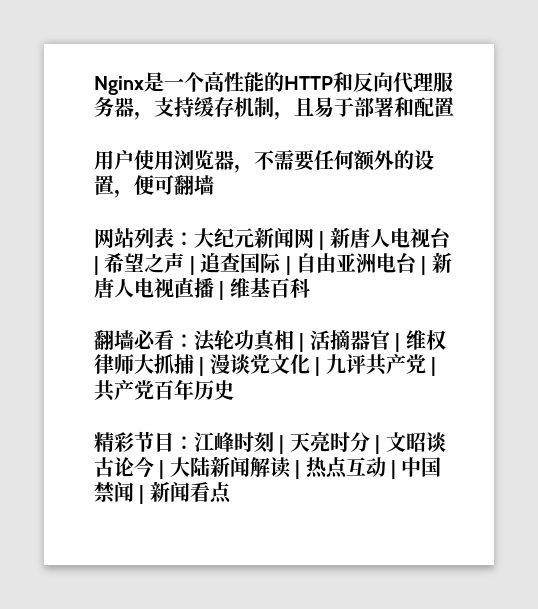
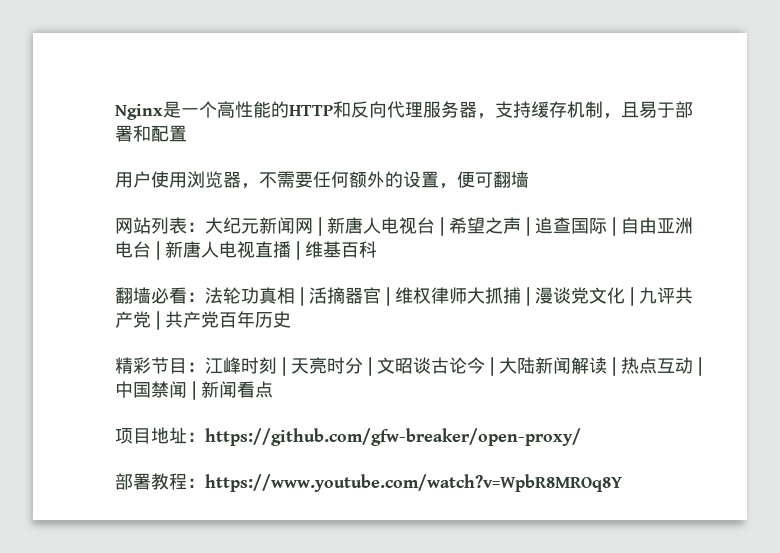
+ 项目地址：https://github.com/gfw-breaker/open-proxy/
+ 部署教程：https://www.youtube.com/watch?v=WpbR8MROq8Y

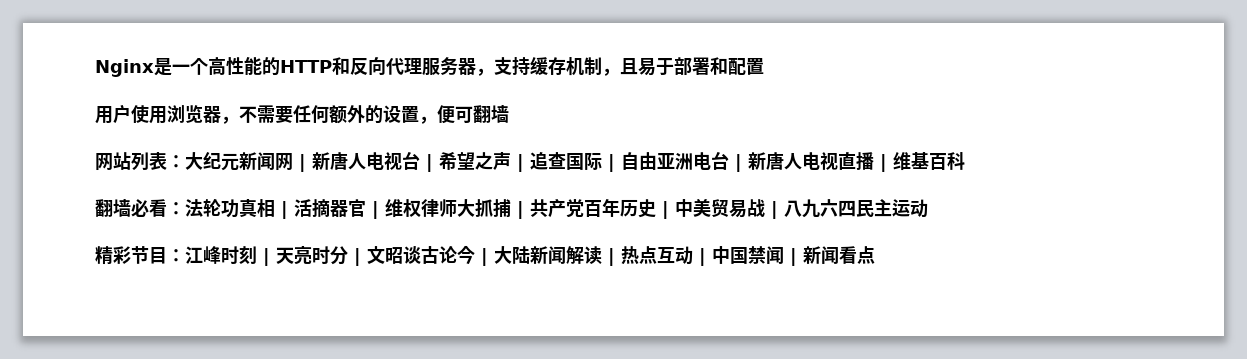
- 翻墙必看：法轮功真相 | 活摘器官 | 维权律师大抓捕 | 漫谈党文化 | 九评共产党 | 共产党百年历史
+ 翻墙必看：法轮功真相 | 活摘器官 | 维权律师大抓捕 | 共产党百年历史 | 中美贸易战 | 八九六四民主运动
- 项目地址：https://github.com/gfw-breaker/open-proxy/
- 部署教程：https://www.youtube.com/watch?v=WpbR8MROq8Y

